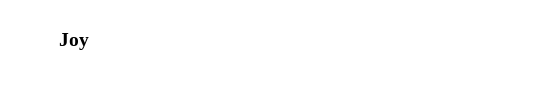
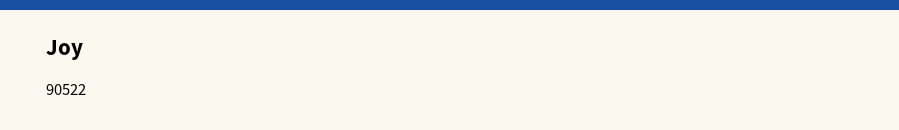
+ 90522

